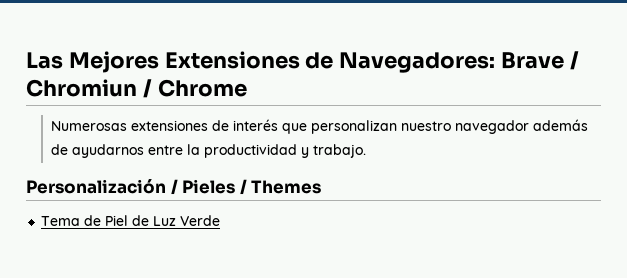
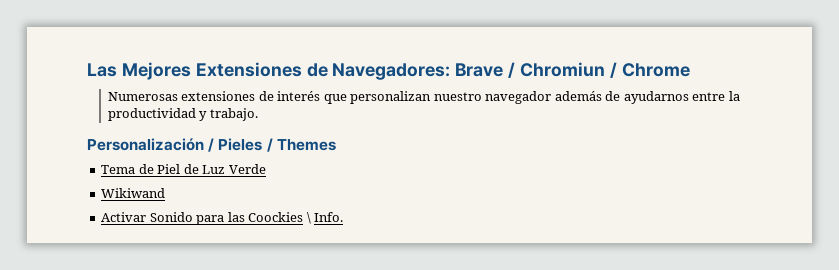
+ Wikiwand
+ Activar Sonido para las Coockies \ Info.

